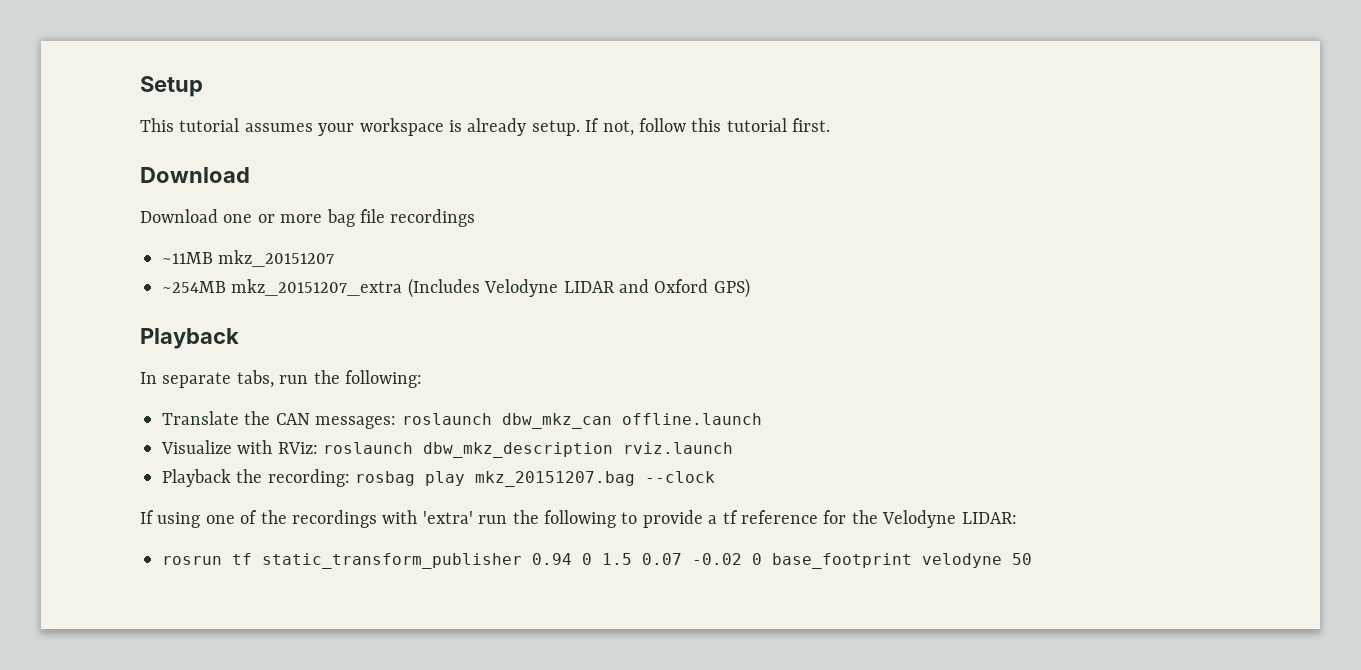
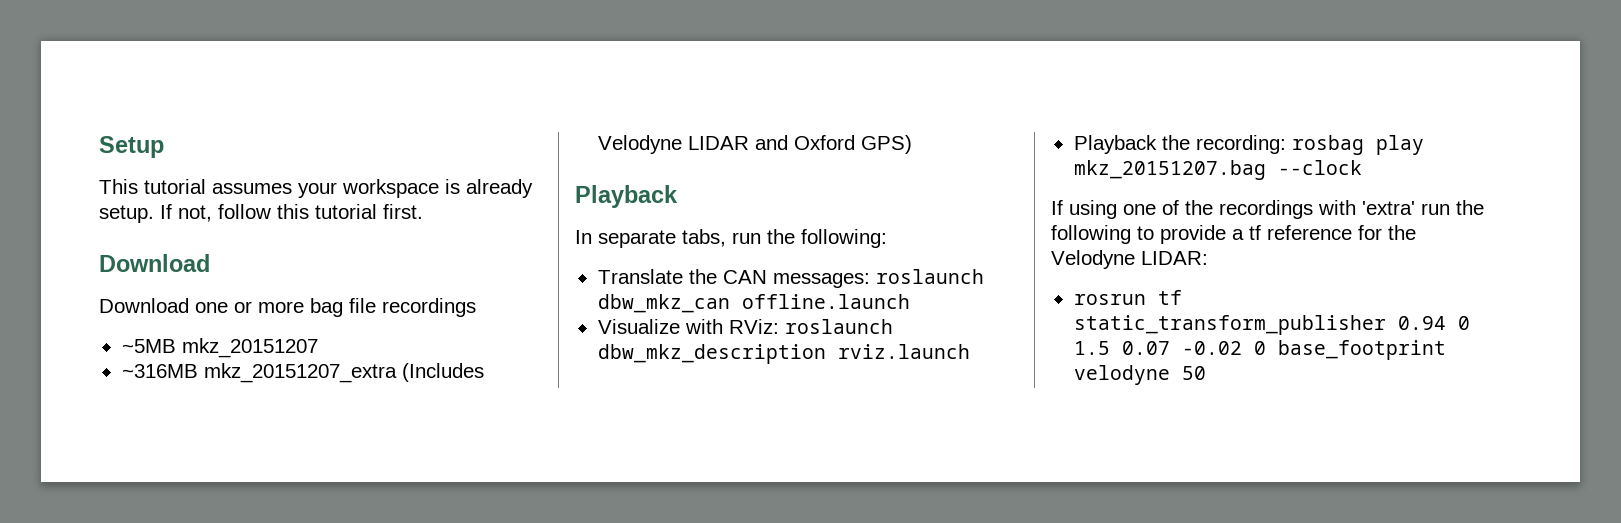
- ~11MB mkz_20151207
+ ~5MB mkz_20151207
- ~254MB mkz_20151207_extra (Includes Velodyne LIDAR and Oxford GPS)
+ ~316MB mkz_20151207_extra (Includes Velodyne LIDAR and Oxford GPS)

